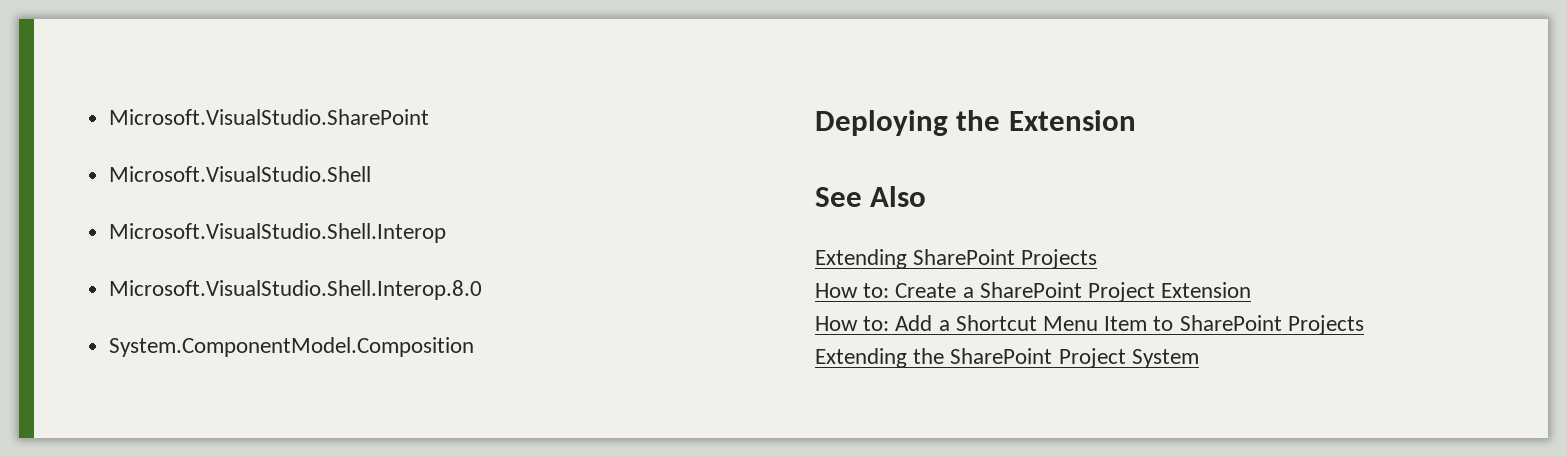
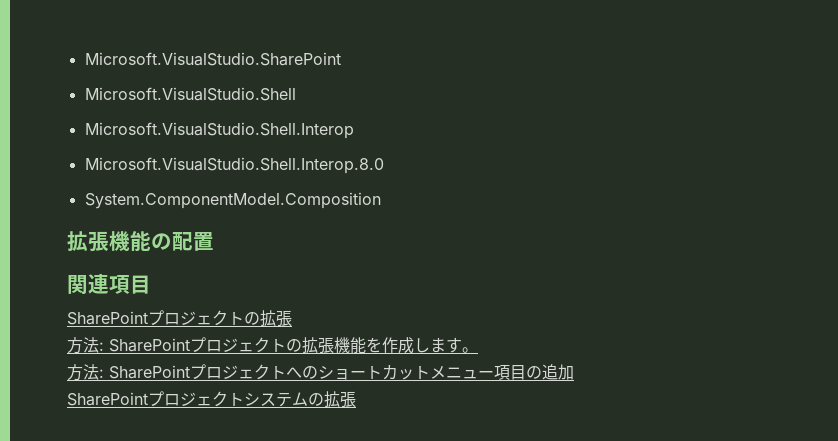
- Deploying the Extension
- See Also
- Extending SharePoint Projects
- How to: Create a SharePoint Project Extension
- How to: Add a Shortcut Menu Item to SharePoint Projects
- Extending the SharePoint Project System
+ 拡張機能の配置
+ 関連項目
+ SharePointプロジェクトの拡張
+ 方法: SharePointプロジェクトの拡張機能を作成します。
+ 方法: SharePointプロジェクトへのショートカットメニュー項目の追加
+ SharePointプロジェクトシステムの拡張

